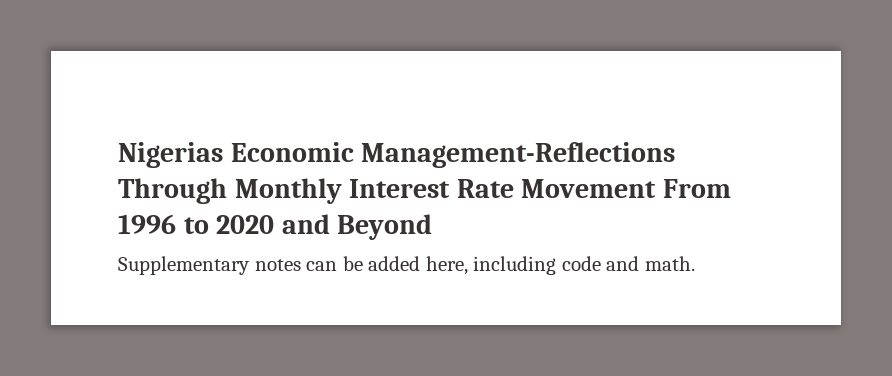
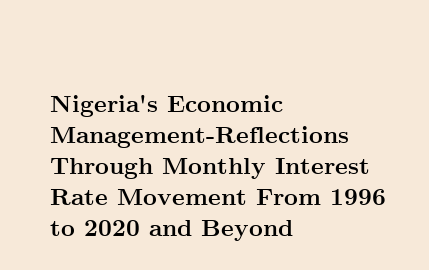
- Nigerias Economic Management-Reflections Through Monthly Interest Rate Movement From 1996 to 2020 and Beyond
+ Nigeria's Economic Management-Reflections Through Monthly Interest Rate Movement From 1996 to 2020 and Beyond
- Supplementary notes can be added here, including code and math.

